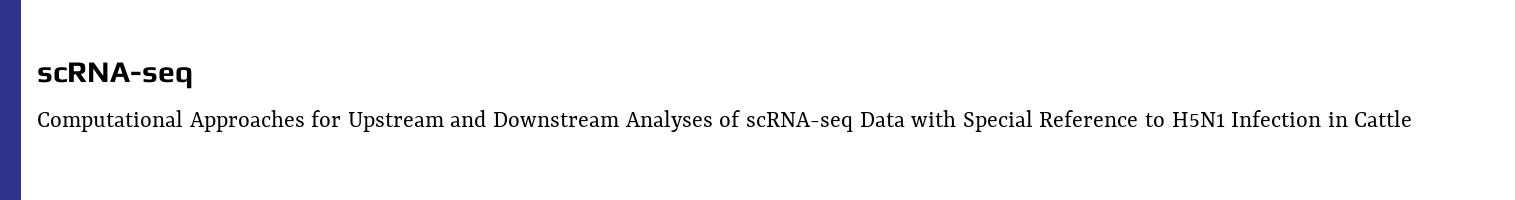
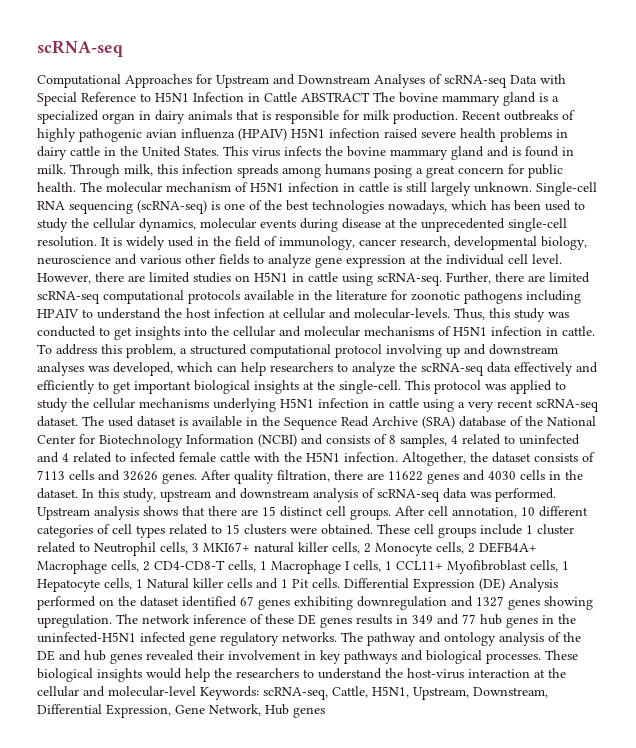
- Computational Approaches for Upstream and Downstream Analyses of scRNA-seq Data with Special Reference to H5N1 Infection in Cattle
+ Computational Approaches for Upstream and Downstream Analyses of scRNA-seq Data with Special Reference to H5N1 Infection in Cattle ABSTRACT The bovine mammary gland is a specialized organ in dairy animals that is responsible for milk production. Recent outbreaks of highly pathogenic avian influenza (HPAIV) H5N1 infection raised severe health problems in dairy cattle in the United States. This virus infects the bovine mammary gland and is found in milk. Through milk, this infection spreads among humans posing a great concern for public health. The molecular mechanism of H5N1 infection in cattle is still largely unknown. Single-cell RNA sequencing (scRNA-seq) is one of the best technologies nowadays, which has been used to study the cellular dynamics, molecular events during disease at the unprecedented single-cell resolution. It is widely used in the field of immunology, cancer research, developmental biology, neuroscience and various other fields to analyze gene expression at the individual cell level. However, there are limited studies on H5N1 in cattle using scRNA-seq. Further, there are limited scRNA-seq computational protocols available in the literature for zoonotic pathogens including HPAIV to understand the host infection at cellular and molecular-levels. Thus, this study was conducted to get insights into the cellular and molecular mechanisms of H5N1 infection in cattle. To address this problem, a structured computational protocol involving up and downstream analyses was developed, which can help researchers to analyze the scRNA-seq data effectively and efficiently to get important biological insights at the single-cell. This protocol was applied to study the cellular mechanisms underlying H5N1 infection in cattle using a very recent scRNA-seq dataset. The used dataset is available in the Sequence Read Archive (SRA) database of the National Center for Biotechnology Information (NCBI) and consists of 8 samples, 4 related to uninfected and 4 related to infected female cattle with the H5N1 infection. Altogether, the dataset consists of 7113 cells and 32626 genes. After quality filtration, there are 11622 genes and 4030 cells in the dataset. In this study, upstream and downstream analysis of scRNA-seq data was performed. Upstream analysis shows that there are 15 distinct cell groups. After cell annotation, 10 different categories of cell types related to 15 clusters were obtained. These cell groups include 1 cluster related to Neutrophil cells, 3 MKI67+ natural killer cells, 2 Monocyte cells, 2 DEFB4A+ Macrophage cells, 2 CD4-CD8-T cells, 1 Macrophage I cells, 1 CCL11+ Myofibroblast cells, 1 Hepatocyte cells, 1 Natural killer cells and 1 Pit cells. Differential Expression (DE) Analysis performed on the dataset identified 67 genes exhibiting downregulation and 1327 genes showing upregulation. The network inference of these DE genes results in 349 and 77 hub genes in the uninfected-H5N1 infected gene regulatory networks. The pathway and ontology analysis of the DE and hub genes revealed their involvement in key pathways and biological processes. These biological insights would help the researchers to understand the host-virus interaction at the cellular and molecular-level Keywords: scRNA-seq, Cattle, H5N1, Upstream, Downstream, Differential Expression, Gene Network, Hub genes

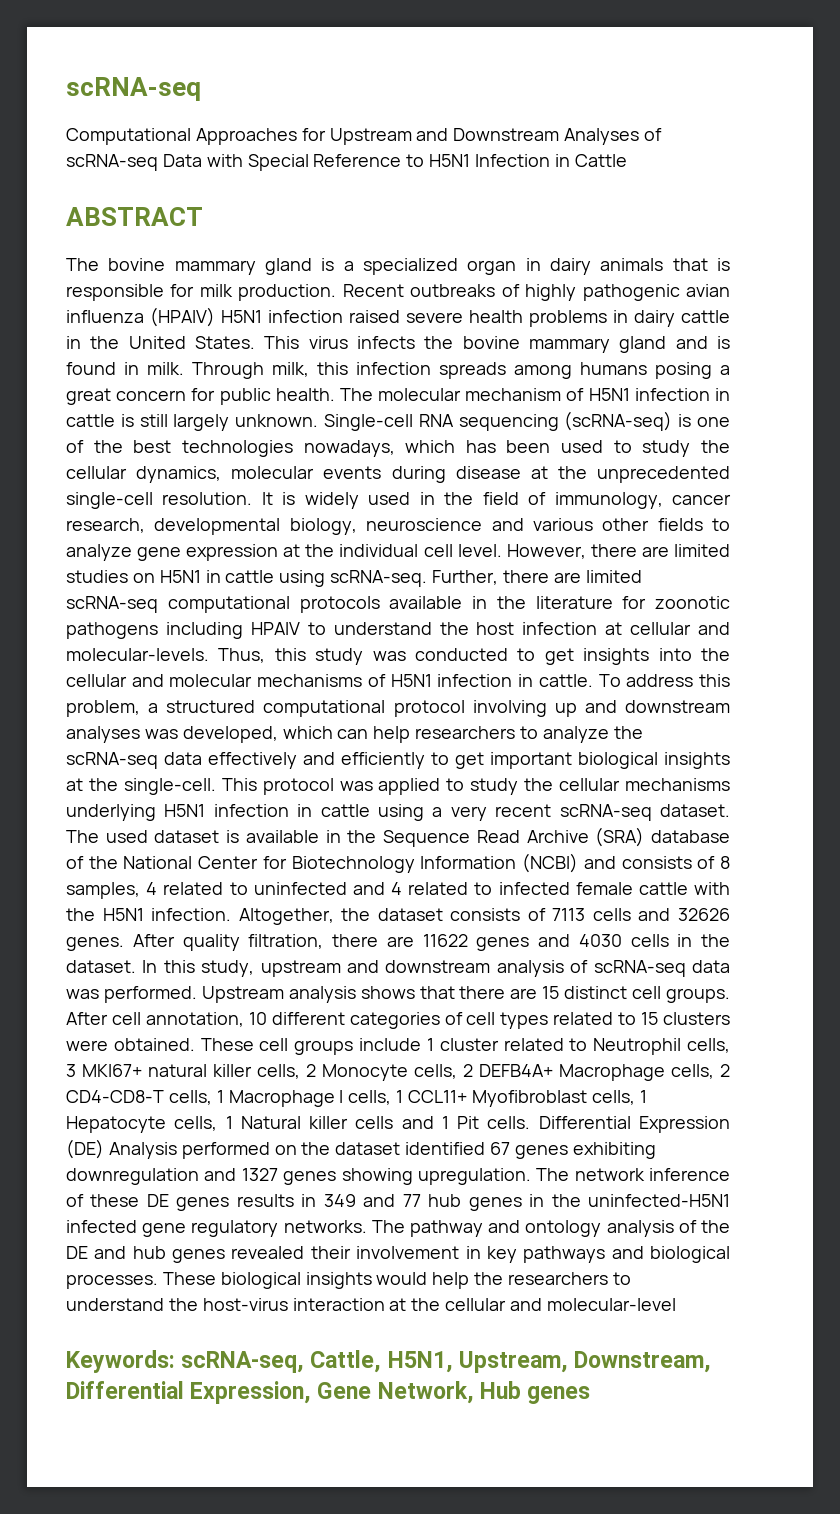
- Computational Approaches for Upstream and Downstream Analyses of scRNA-seq Data with Special Reference to H5N1 Infection in Cattle ABSTRACT The bovine mammary gland is a specialized organ in dairy animals that is responsible for milk production.
+ Computational Approaches for Upstream and Downstream Analyses of scRNA-seq Data with Special Reference to H5N1 Infection in Cattle
+ ABSTRACT
+ The bovine mammary gland is a specialized organ in dairy animals that is responsible for milk production.
- These biological insights would help the researchers to understand the host-virus interaction at the cellular and molecular-level Keywords: scRNA-seq, Cattle, H5N1, Upstream, Downstream, Differential Expression, Gene Network, Hub genes
+ These biological insights would help the researchers to understand the host-virus interaction at the cellular and molecular-level
+ Keywords: scRNA-seq, Cattle, H5N1, Upstream, Downstream, Differential Expression, Gene Network, Hub genes

